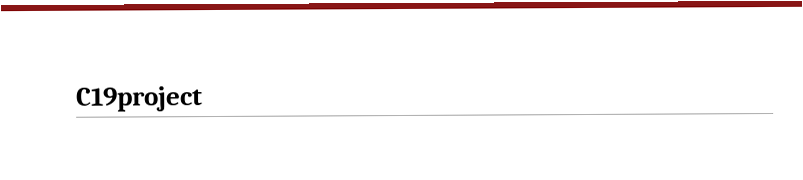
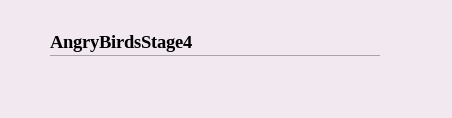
- C19project
+ AngryBirdsStage4

